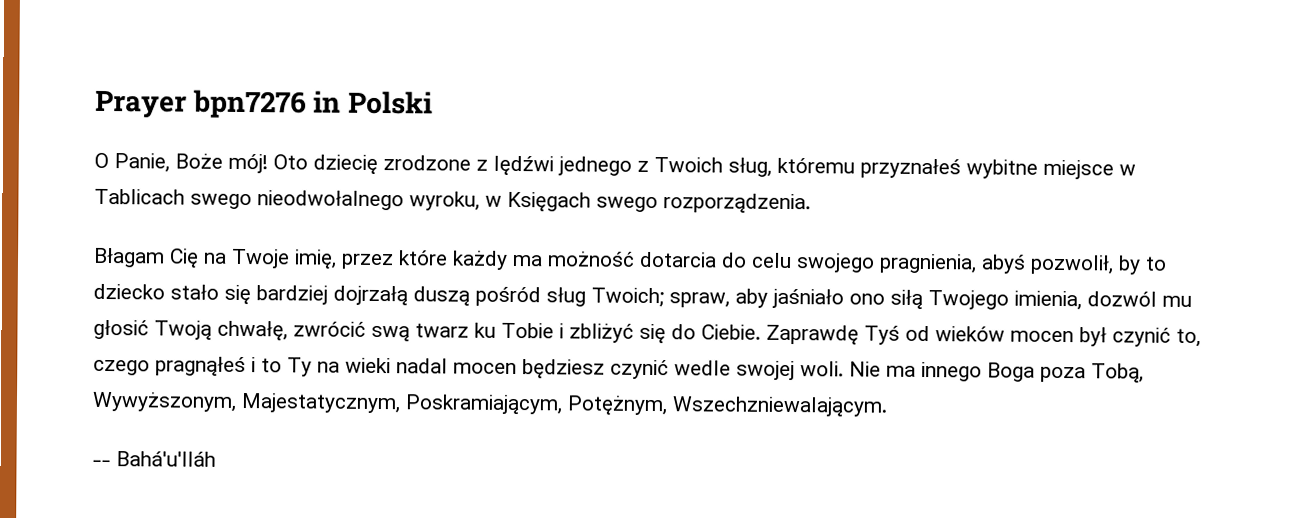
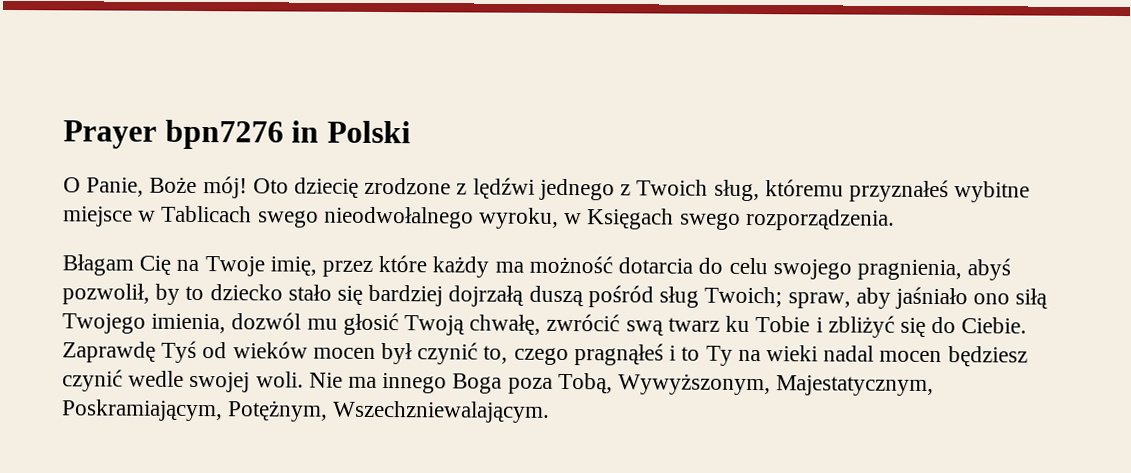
- -- Bahá'u'lláh

